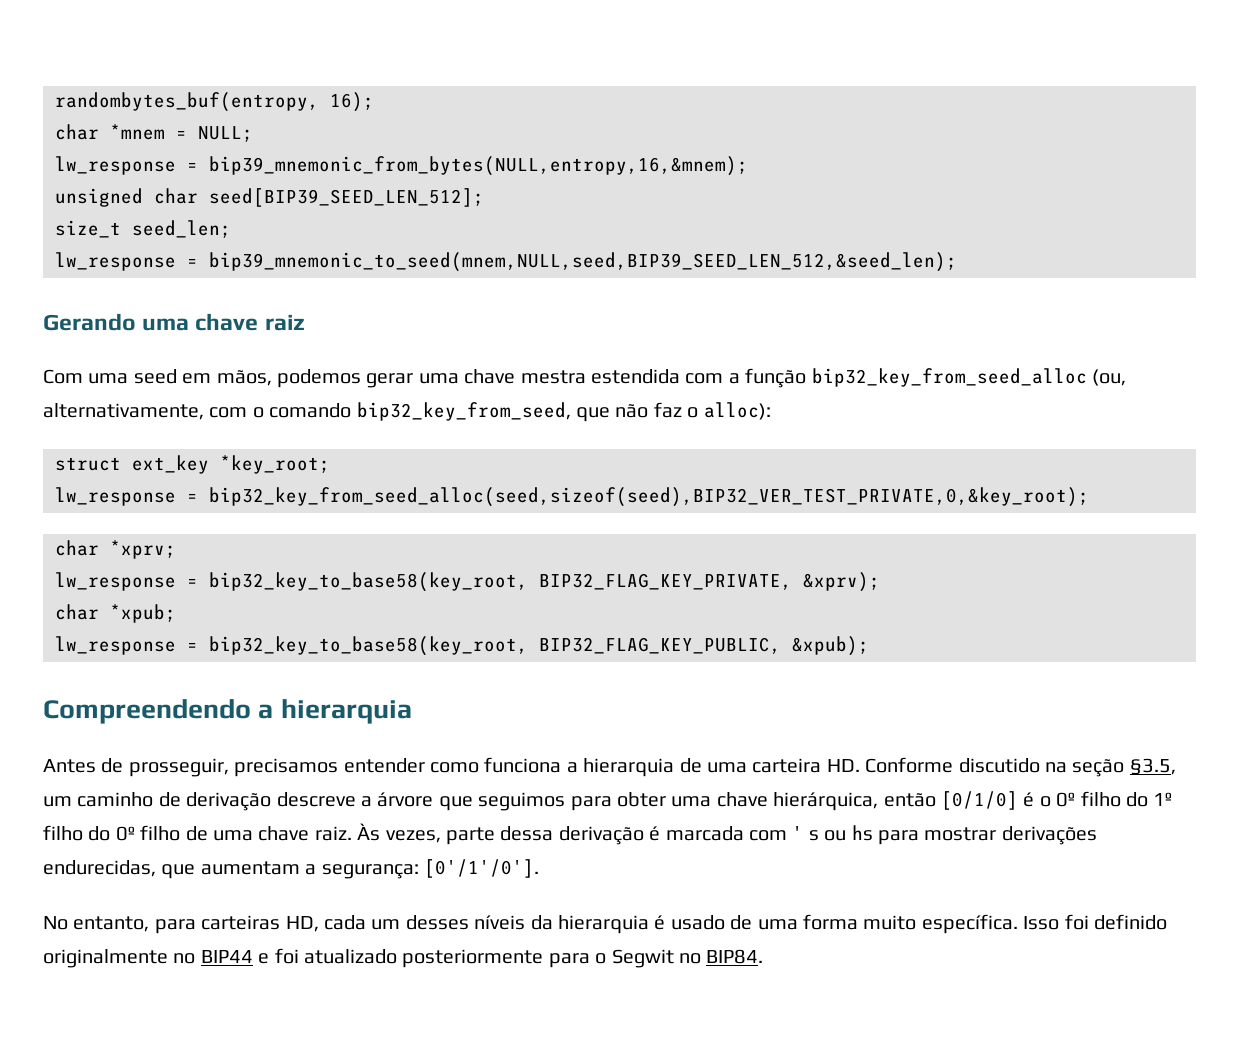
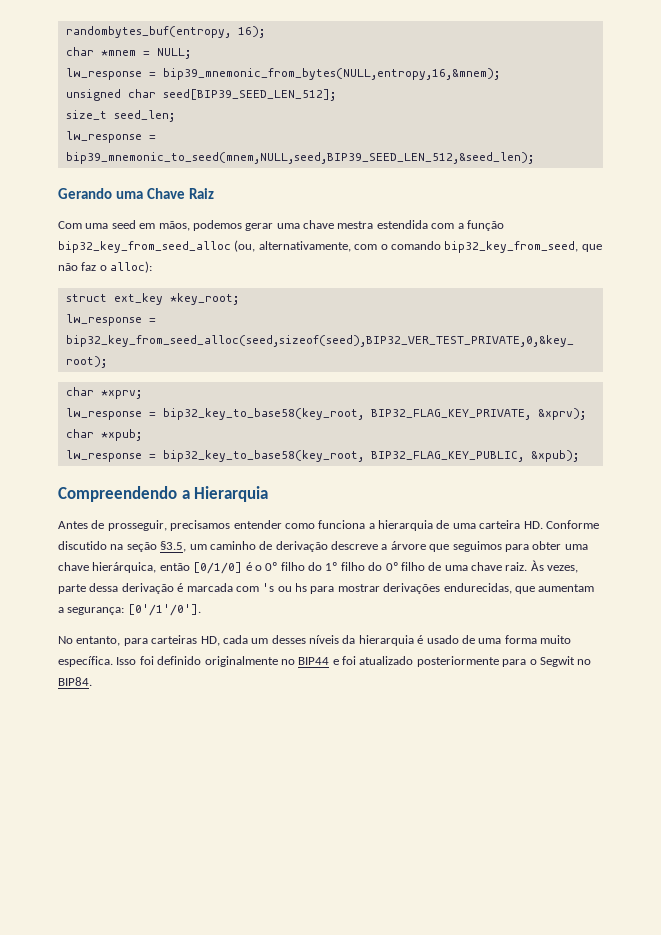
- Gerando uma chave raiz
+ Gerando uma Chave Raiz
- Compreendendo a hierarquia
+ Compreendendo a Hierarquia
- Às vezes, parte dessa derivação é marcada com ' s ou hs para mostrar derivações endurecidas, que aumentam a segurança: [0'/1'/0'].
+ Às vezes, parte dessa derivação é marcada com 's ou hs para mostrar derivações endurecidas, que aumentam a segurança: [0'/1'/0'].

